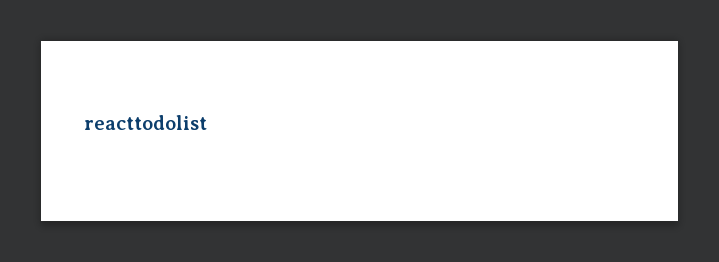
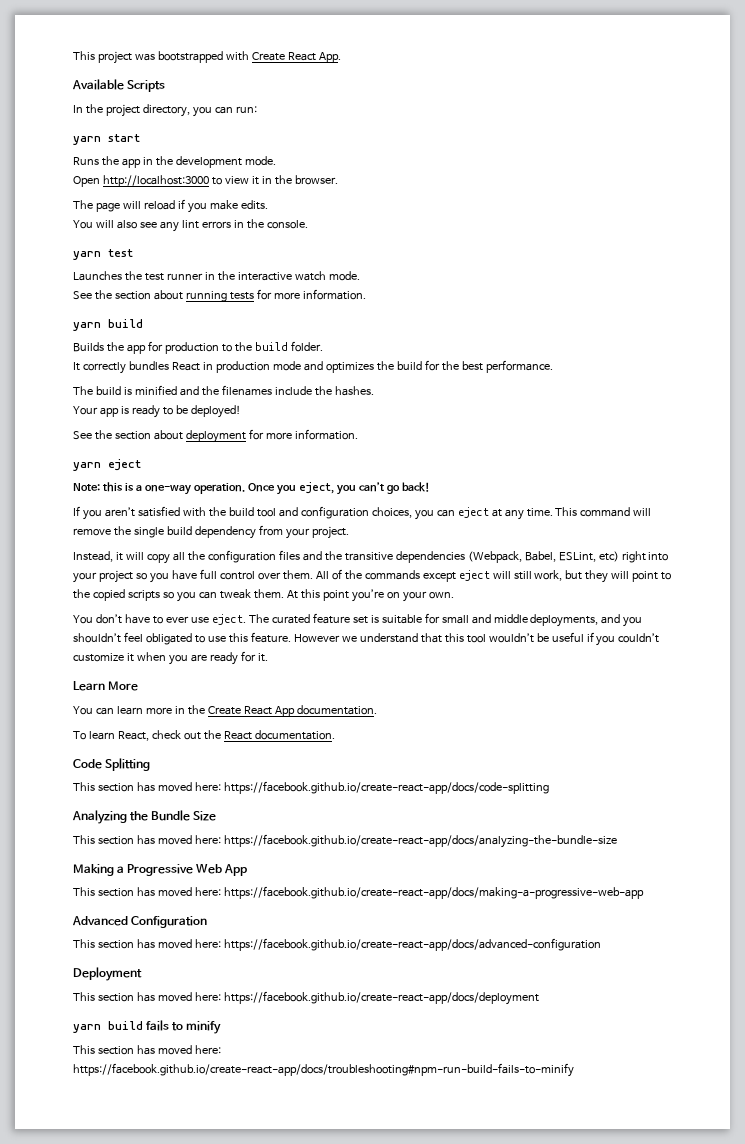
- reacttodolist
+ This project was bootstrapped with Create React App.
+ Available Scripts
+ In the project directory, you can run:
+ yarn start
+ Runs the app in the development mode.
+ Open http://localhost:3000 to view it in the browser.
+ The page will reload if you make edits.
+ You will also see any lint errors in the console.
+ yarn test
+ Launches the test runner in the interactive watch mode.
+ See the section about running tests for more information.
+ yarn build
+ Builds the app for production to the build folder.
+ It correctly bundles React in production mode and optimizes the build for the best performance.
+ The build is minified and the filenames include the hashes.
+ Your app is ready to be deployed!
+ See the section about deployment for more information.
+ yarn eject
+ Note: this is a one-way operation. Once you eject, you can’t go back!
+ If you aren’t satisfied with the build tool and configuration choices, you can eject at any time. This command will remove the single build dependency from your project.
+ Instead, it will copy all the configuration files and the transitive dependencies (Webpack, Babel, ESLint, etc) right into your project so you have full control over them. All of the commands except eject will still work, but they will point to the copied scripts so you can tweak them. At this point you’re on your own.
+ You don’t have to ever use eject. The curated feature set is suitable for small and middle deployments, and you shouldn’t feel obligated to use this feature. However we understand that this tool wouldn’t be useful if you couldn’t customize it when you are ready for it.
+ Learn More
+ You can learn more in the Create React App documentation.
+ To learn React, check out the React documentation.
+ Code Splitting
+ This section has moved here: https://facebook.github.io/create-react-app/docs/code-splitting
+ Analyzing the Bundle Size
+ This section has moved here: https://facebook.github.io/create-react-app/docs/analyzing-the-bundle-size
+ Making a Progressive Web App
+ This section has moved here: https://facebook.github.io/create-react-app/docs/making-a-progressive-web-app
+ Advanced Configuration
+ This section has moved here: https://facebook.github.io/create-react-app/docs/advanced-configuration
+ Deployment
+ This section has moved here: https://facebook.github.io/create-react-app/docs/deployment
+ yarn build fails to minify
+ This section has moved here: https://facebook.github.io/create-react-app/docs/troubleshooting#npm-run-build-fails-to-minify

